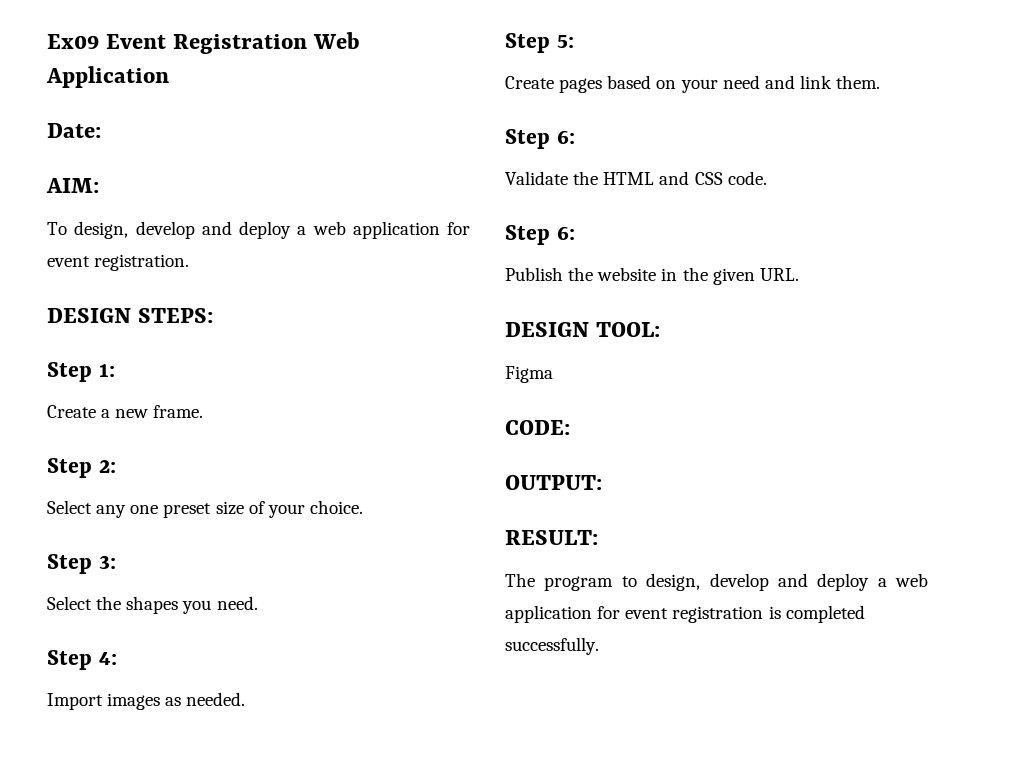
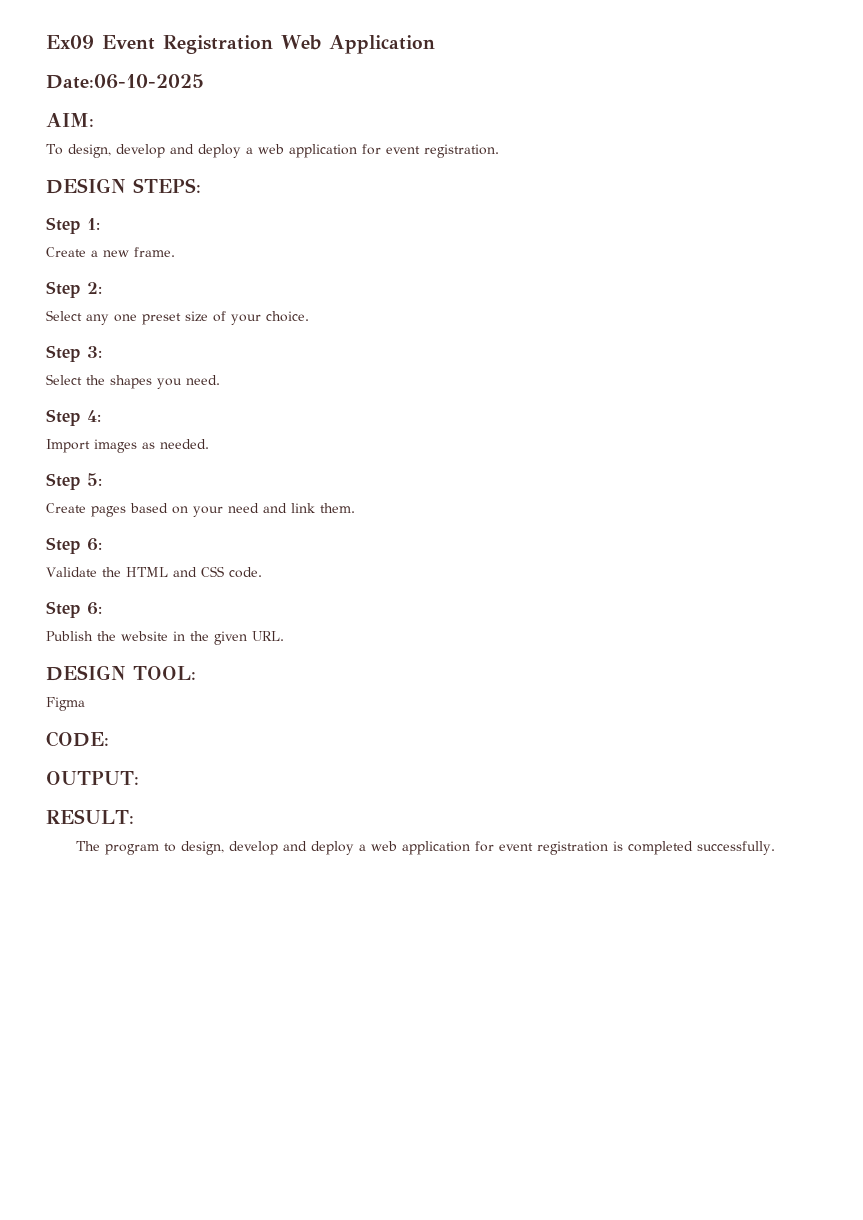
- Date:
+ Date:06-10-2025

